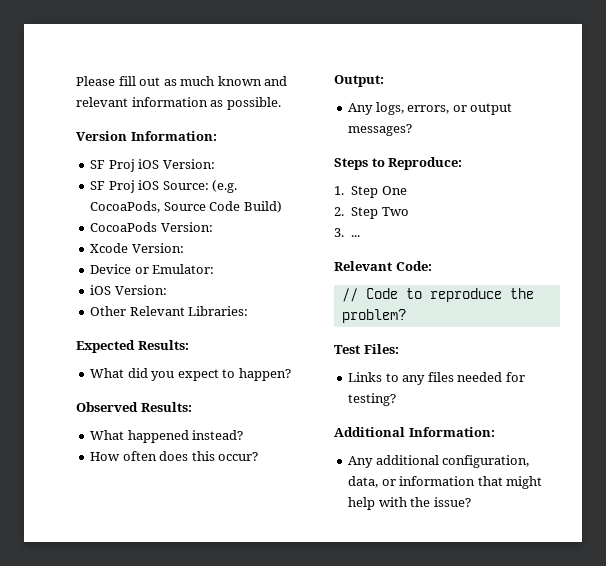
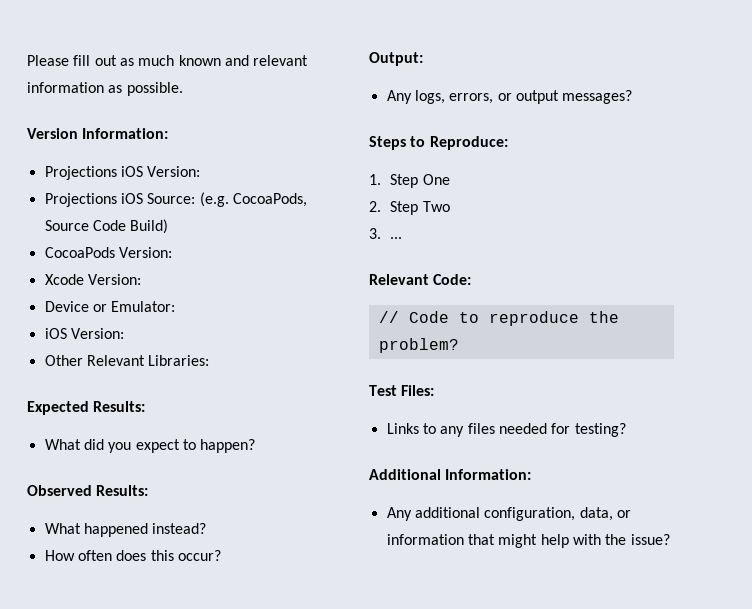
- SF Proj iOS Version:
- SF Proj iOS Source: (e.g. CocoaPods, Source Code Build)
+ Projections iOS Version:
+ Projections iOS Source: (e.g. CocoaPods, Source Code Build)

